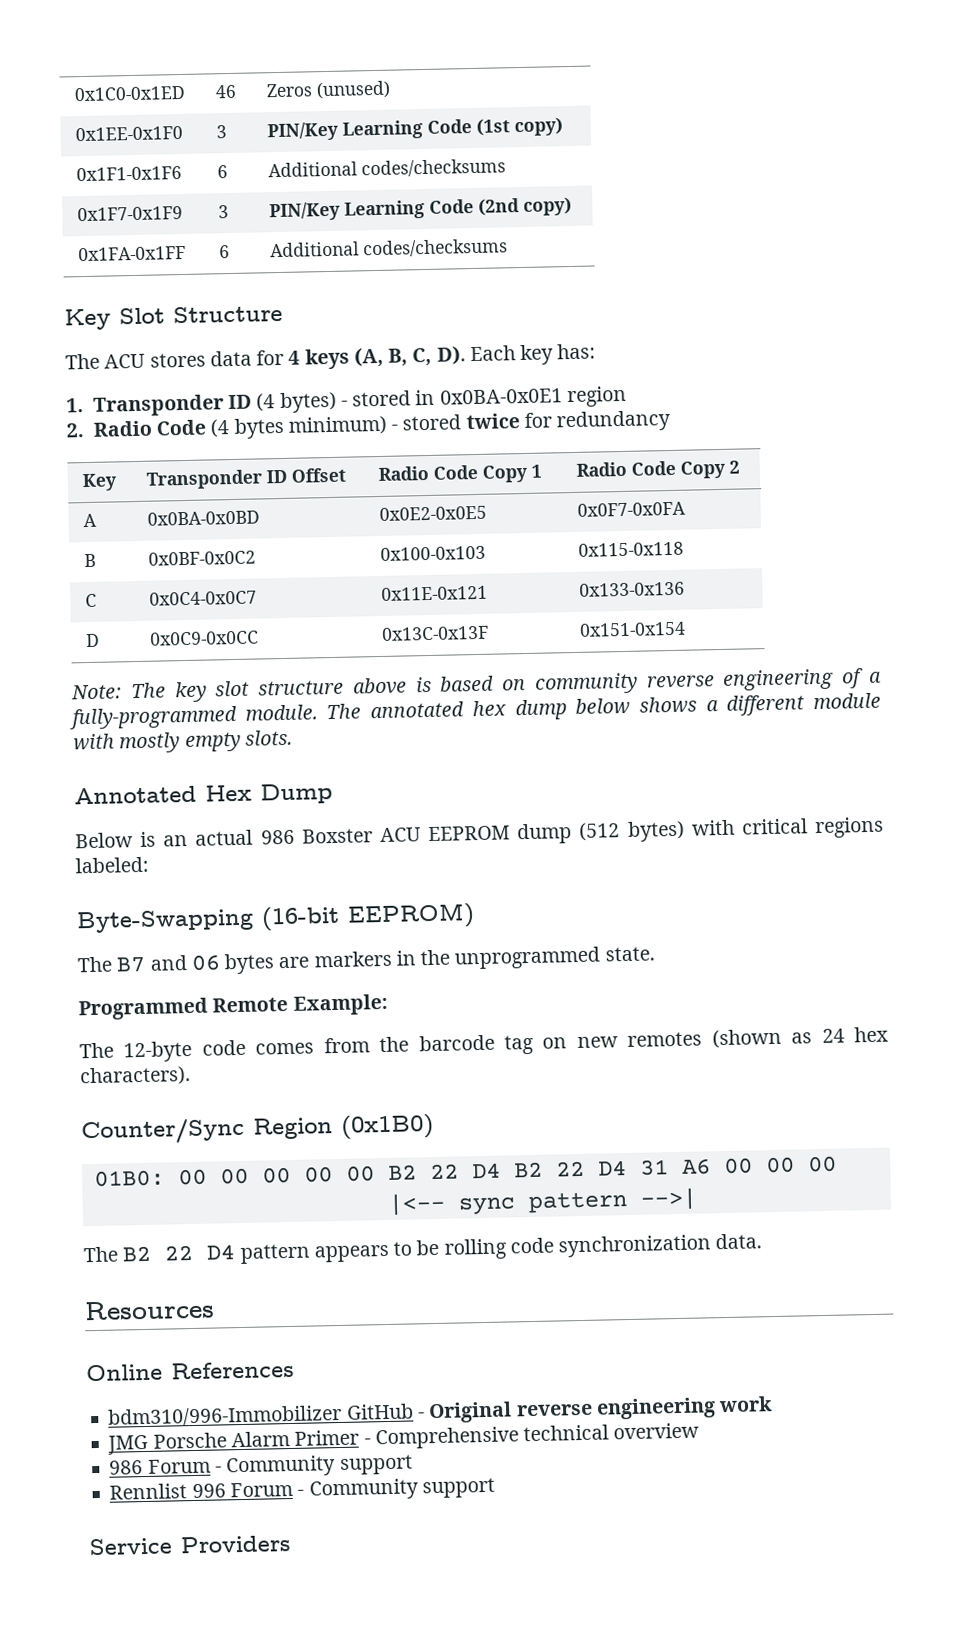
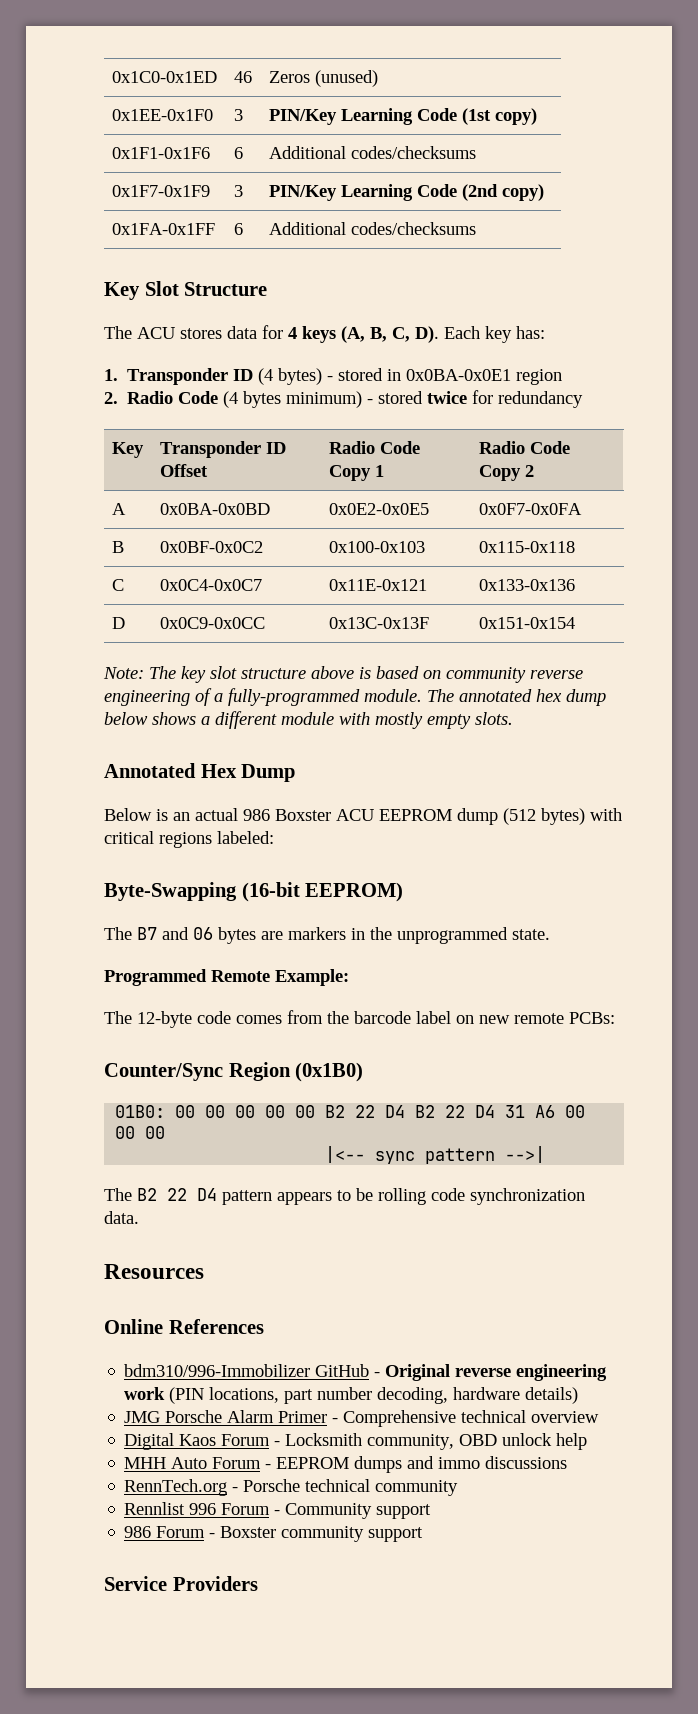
- The 12-byte code comes from the barcode tag on new remotes (shown as 24 hex characters).
+ The 12-byte code comes from the barcode label on new remote PCBs:
- bdm310/996-Immobilizer GitHub - Original reverse engineering work
+ bdm310/996-Immobilizer GitHub - Original reverse engineering work (PIN locations, part number decoding, hardware details)
- 986 Forum - Community support
+ Digital Kaos Forum - Locksmith community, OBD unlock help
+ MHH Auto Forum - EEPROM dumps and immo discussions
+ RennTech.org - Porsche technical community
+ 986 Forum - Boxster community support

